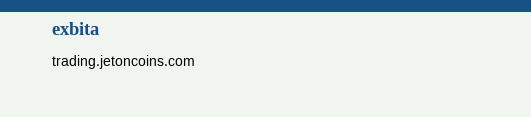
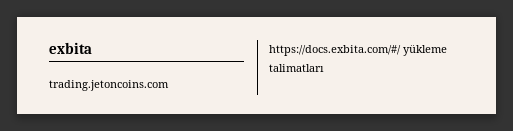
- trading.jetoncoins.com
+ trading.jetoncoins.com https://docs.exbita.com/#/ yükleme talimatları

